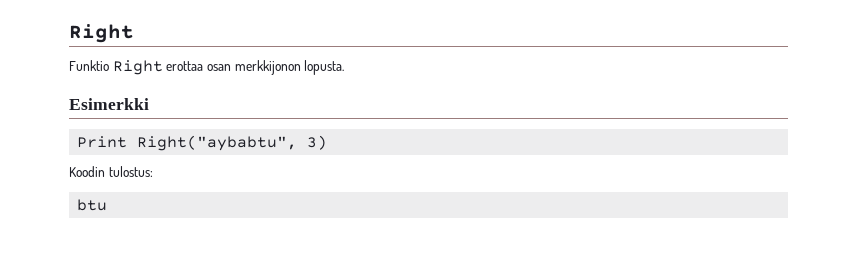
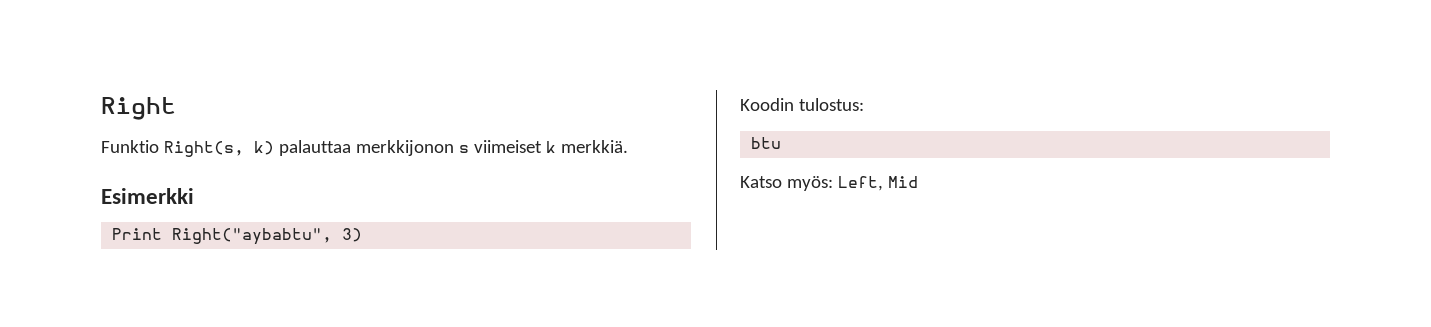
- Funktio Right erottaa osan merkkijonon lopusta.
+ Funktio Right(s, k) palauttaa merkkijonon s viimeiset k merkkiä.
+ Katso myös: Left, Mid

